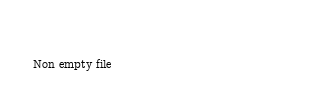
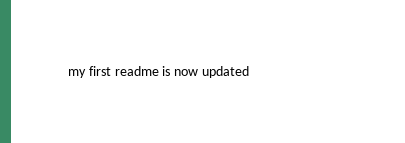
- Non empty file
+ my first readme is now updated

